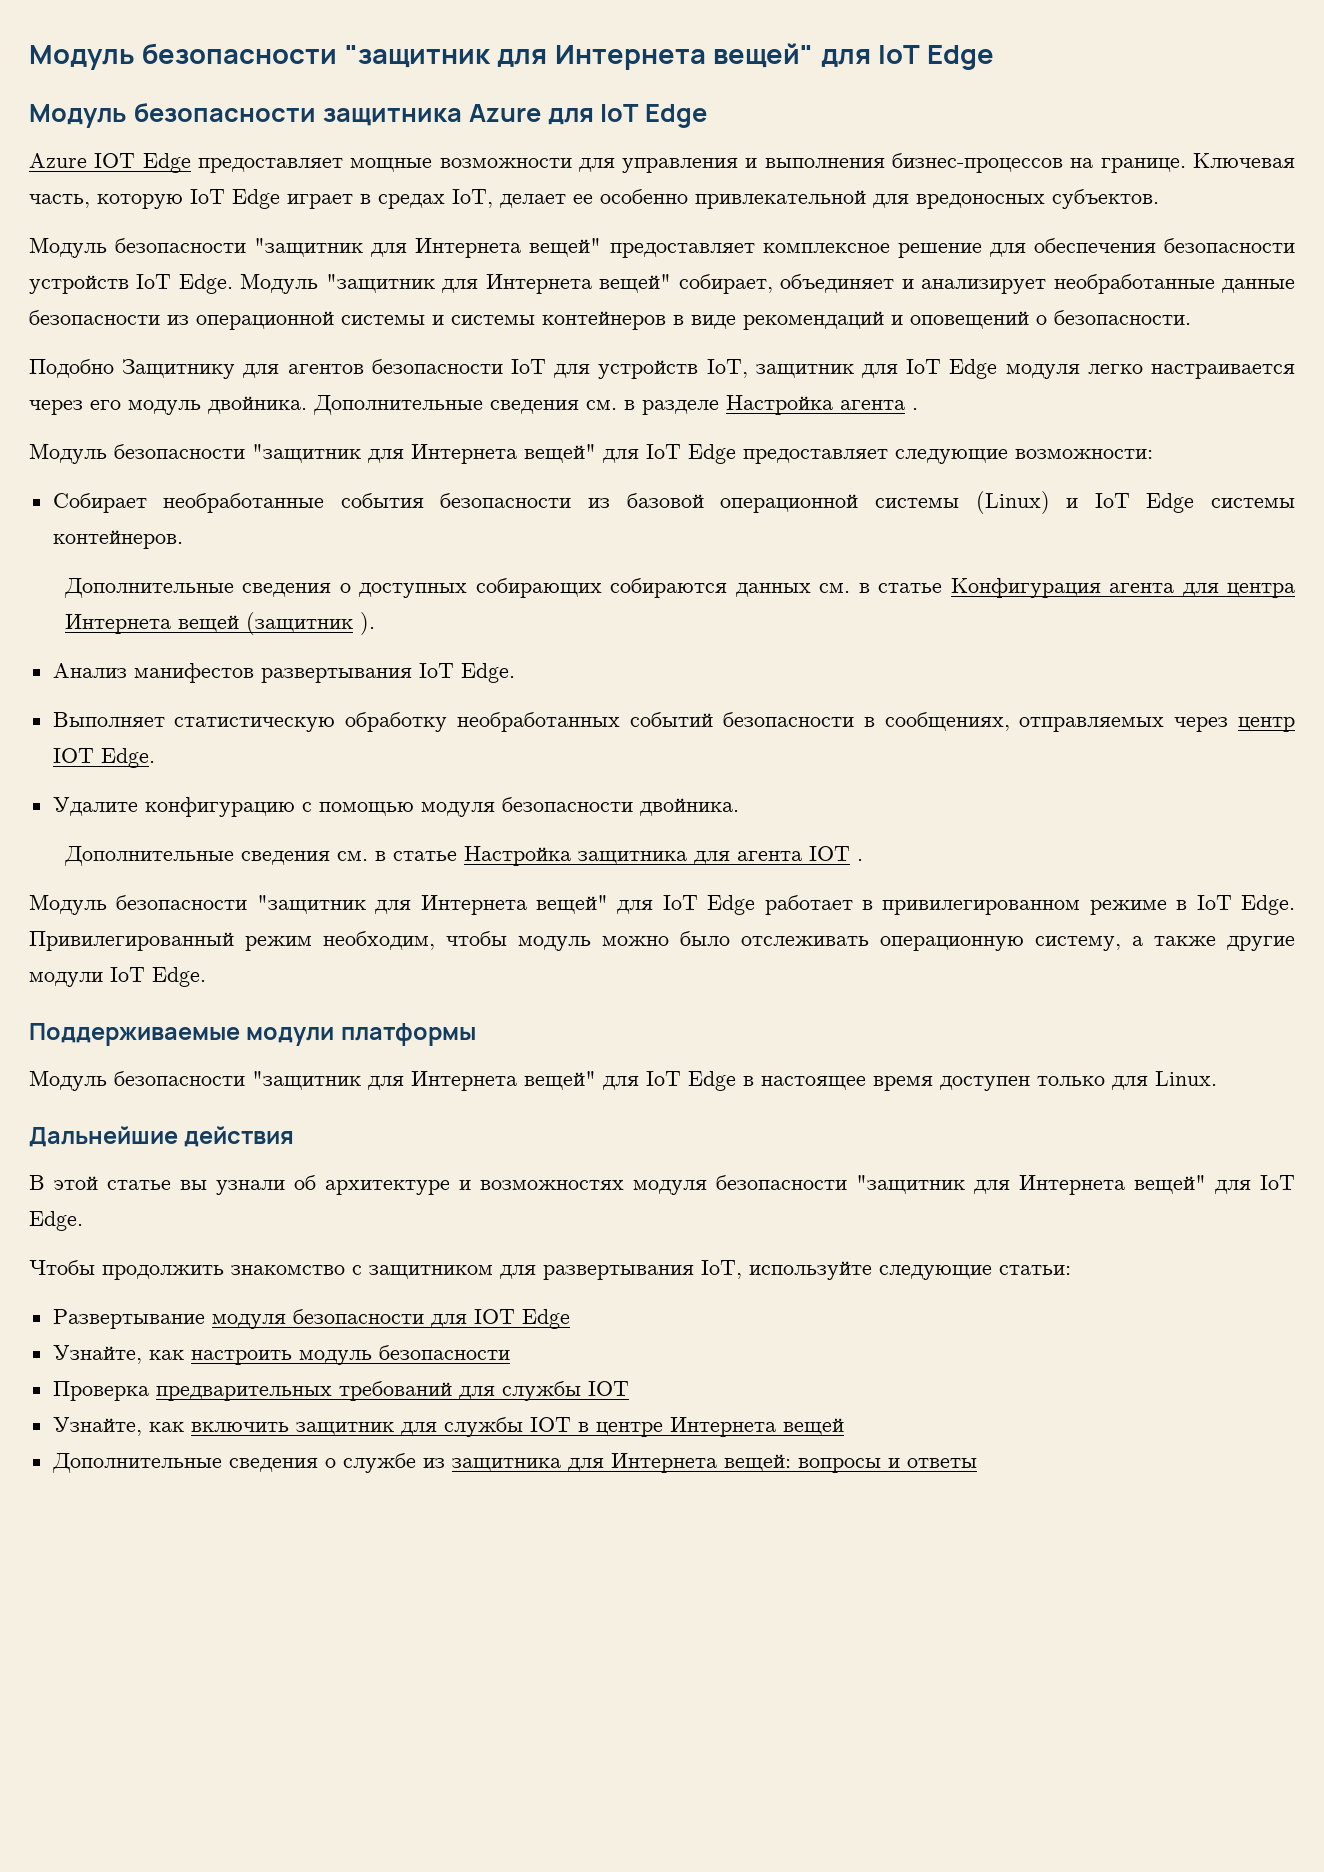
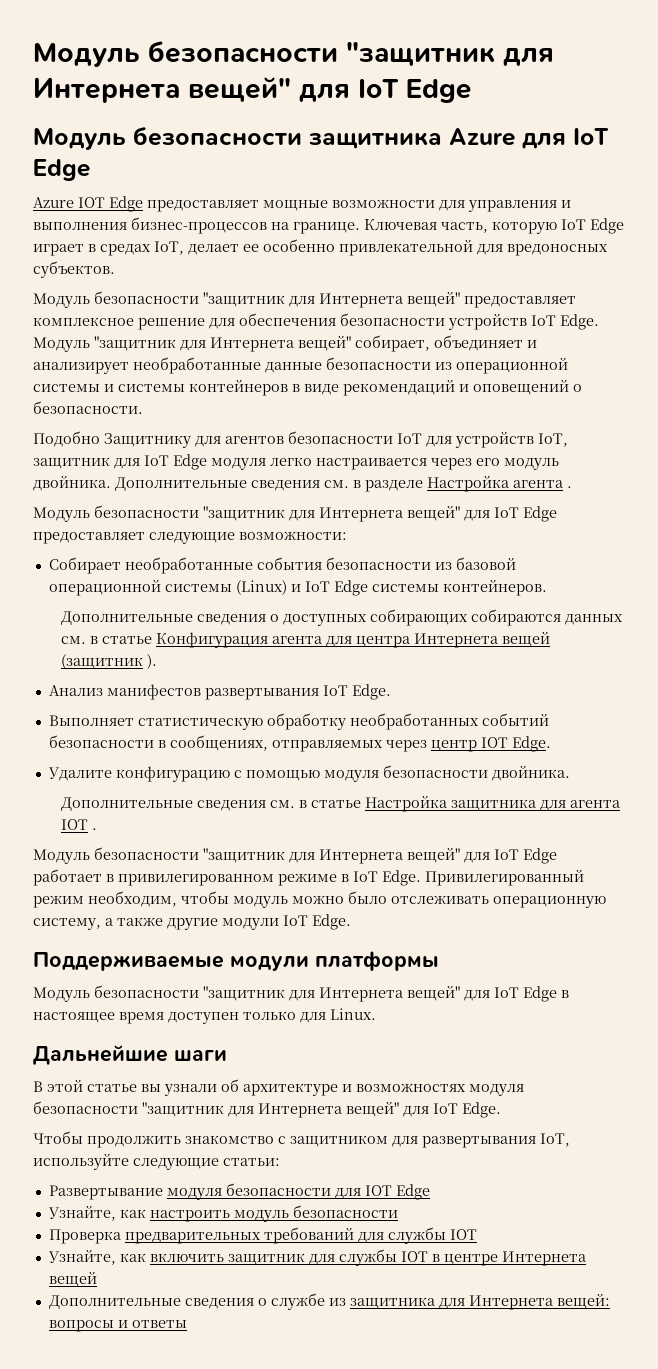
- Дальнейшие действия
+ Дальнейшие шаги

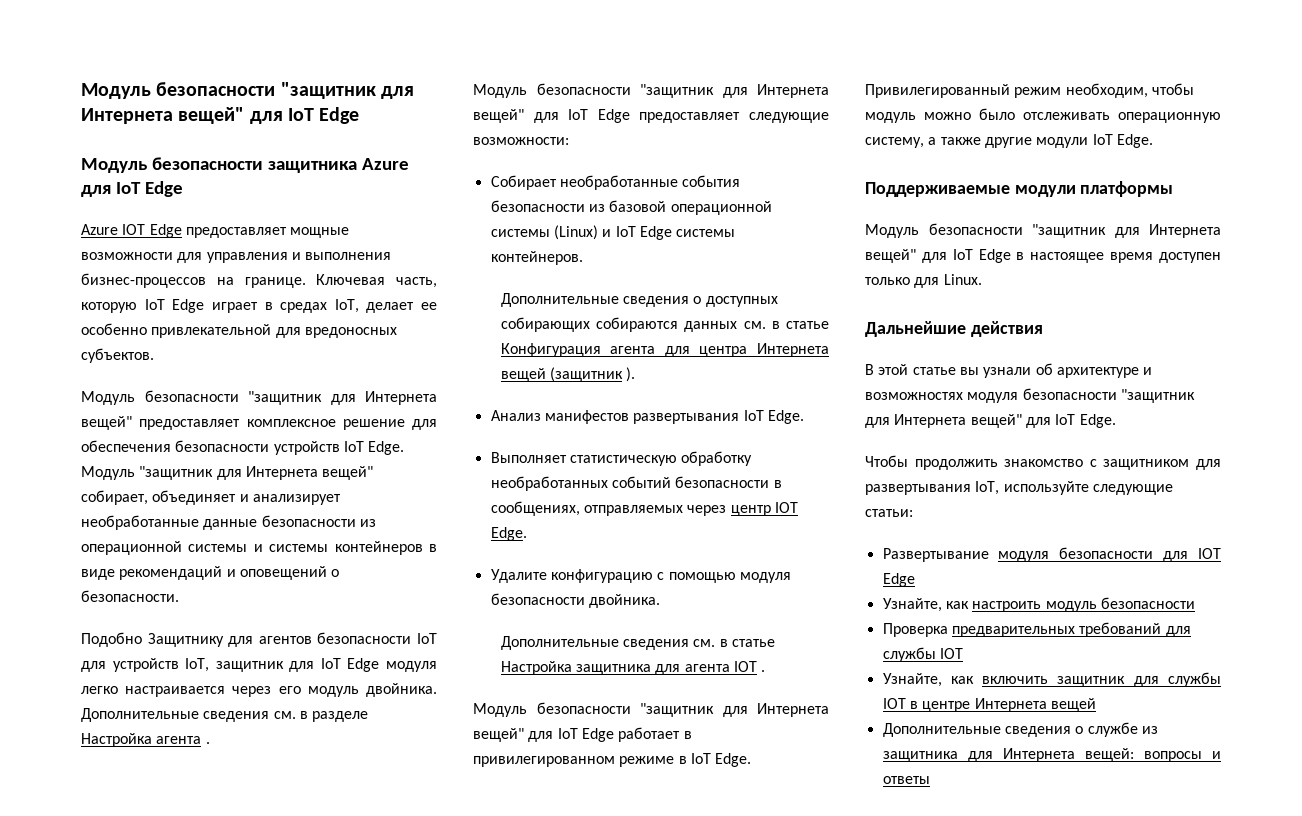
- Дальнейшие шаги
+ Дальнейшие действия

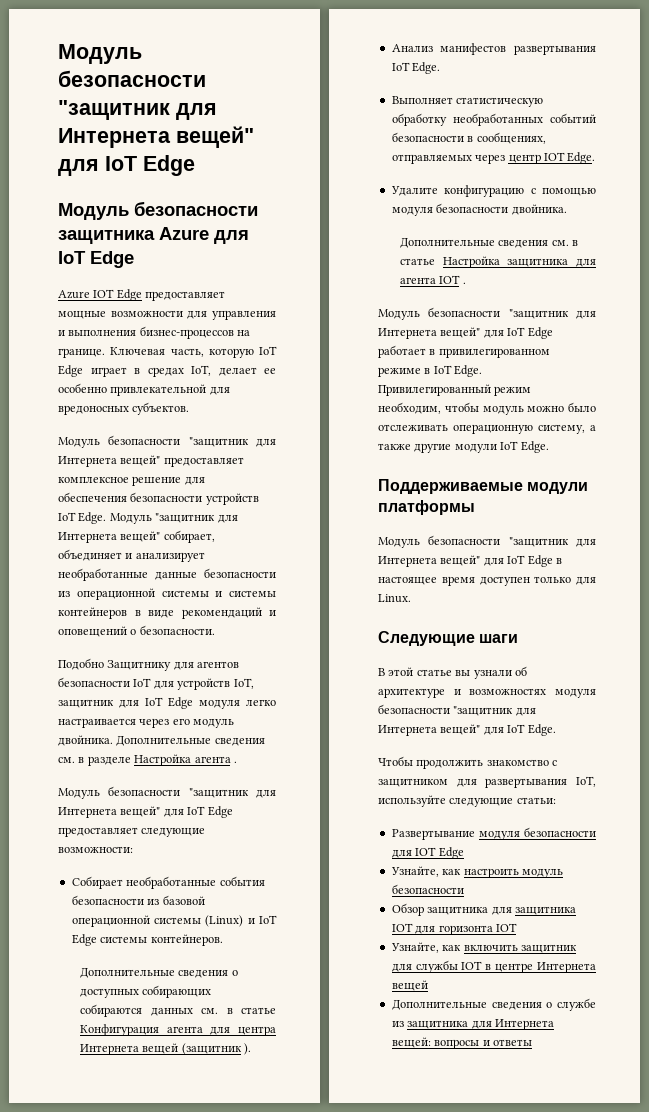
- Дальнейшие действия
+ Следующие шаги
- Проверка предварительных требований для службы IOT
+ Обзор защитника для защитника IOT для горизонта IOT

